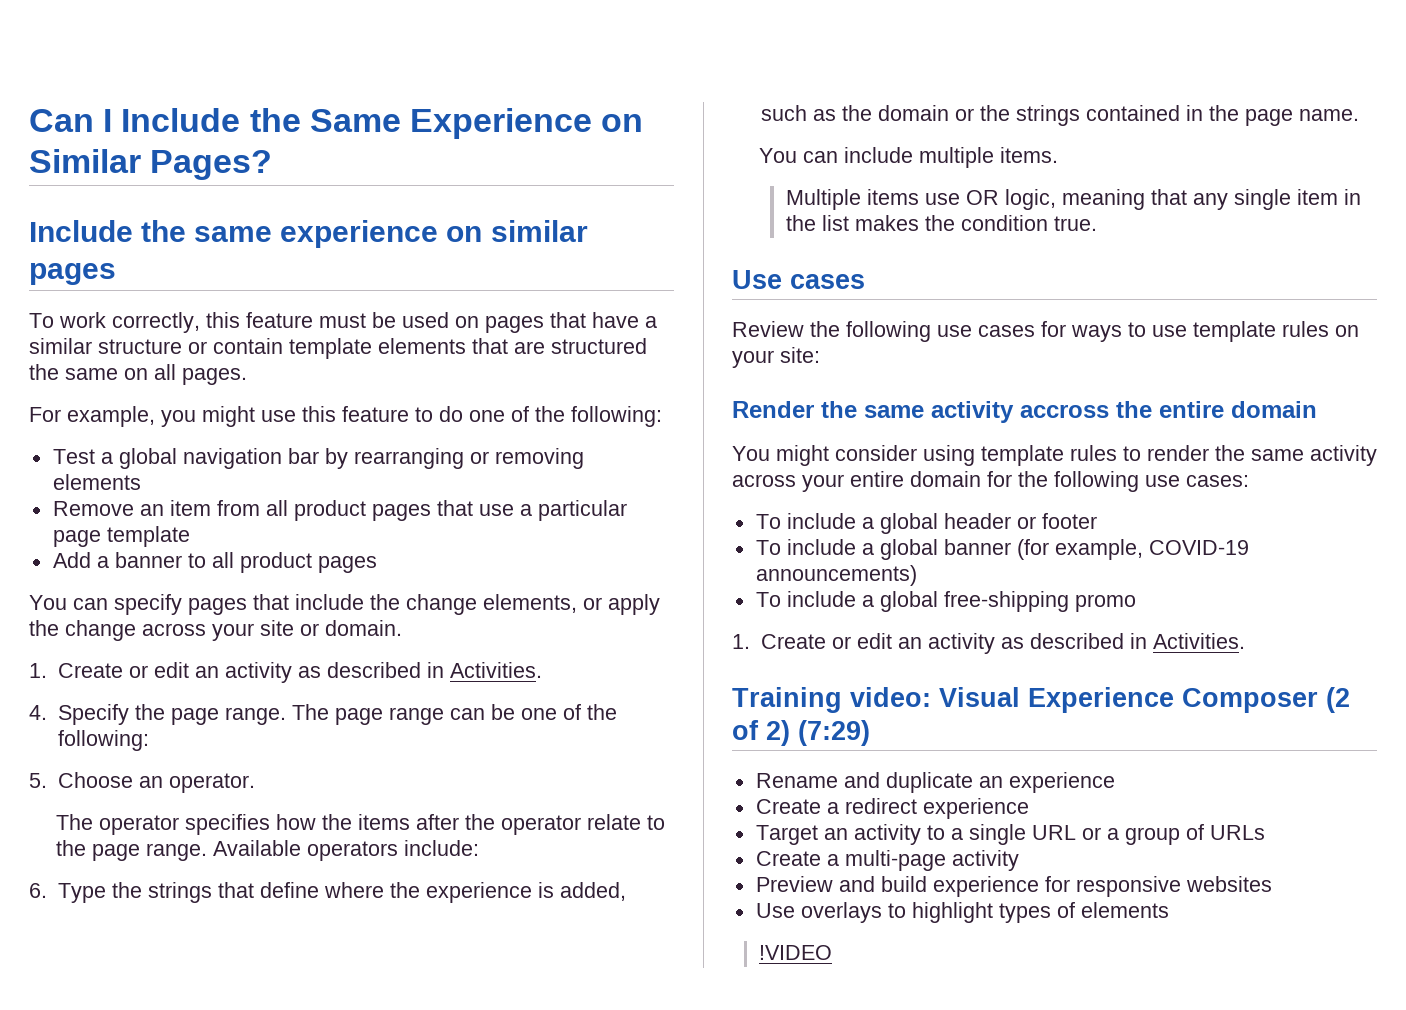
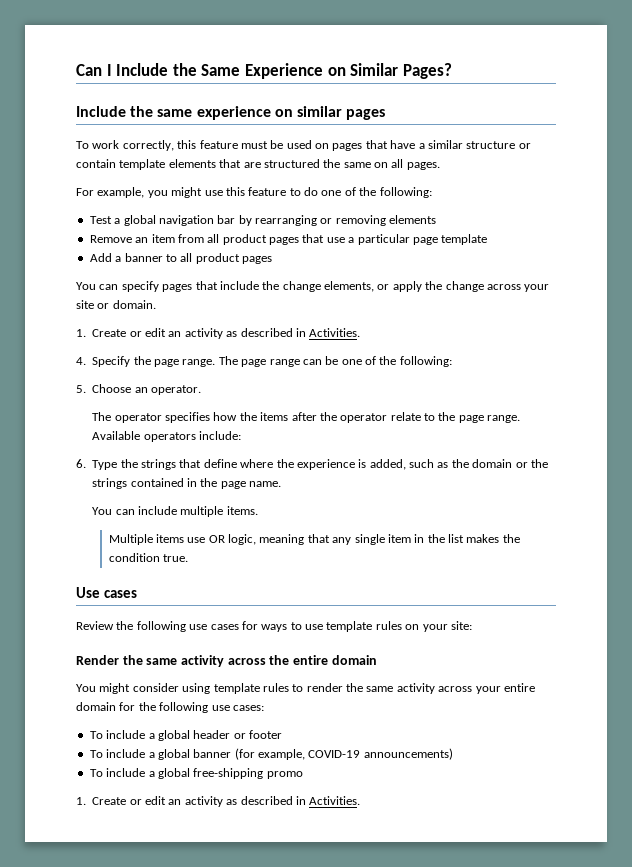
- Render the same activity accross the entire domain
+ Render the same activity across the entire domain
- Training video: Visual Experience Composer (2 of 2) (7:29)
- Rename and duplicate an experience
- Create a redirect experience
- Target an activity to a single URL or a group of URLs
- Create a multi-page activity
- Preview and build experience for responsive websites
- Use overlays to highlight types of elements
- !VIDEO

